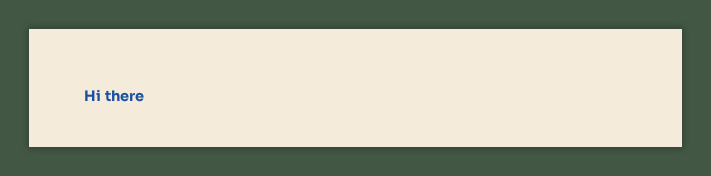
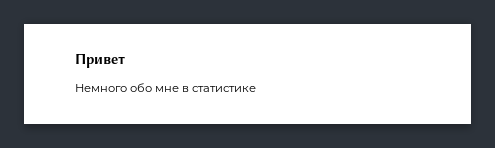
- Hi there
+ Привет
+ Немного обо мне в статистике

